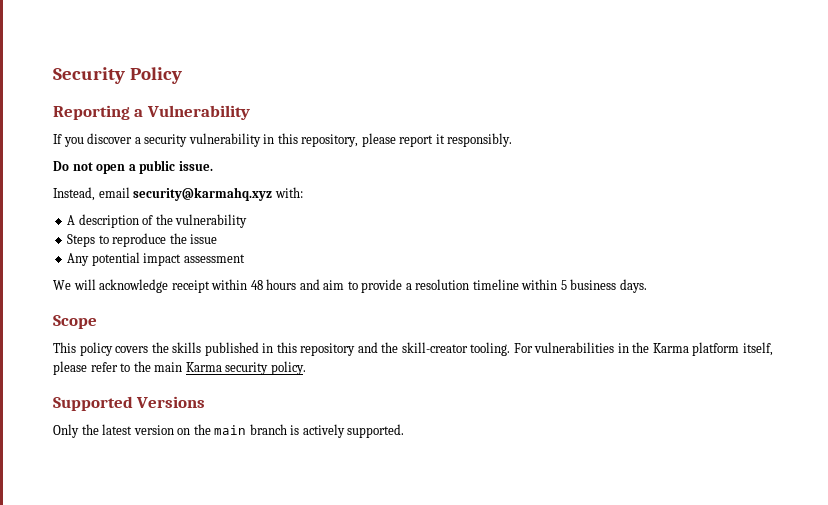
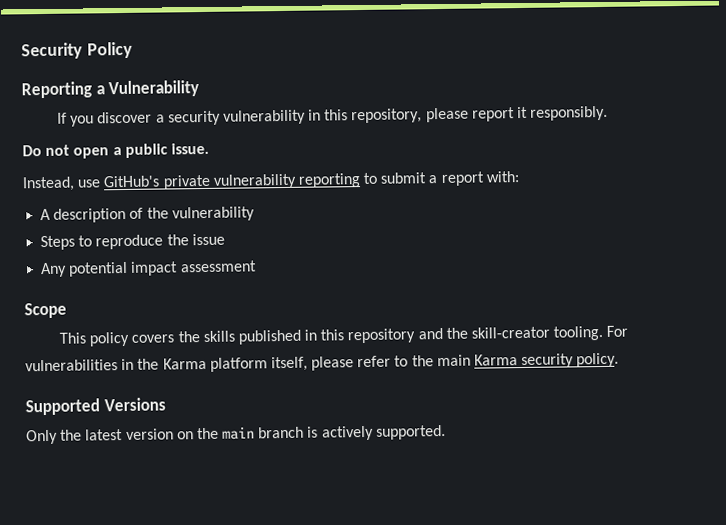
- Instead, email security@karmahq.xyz with:
+ Instead, use GitHub's private vulnerability reporting to submit a report with:
- We will acknowledge receipt within 48 hours and aim to provide a resolution timeline within 5 business days.

